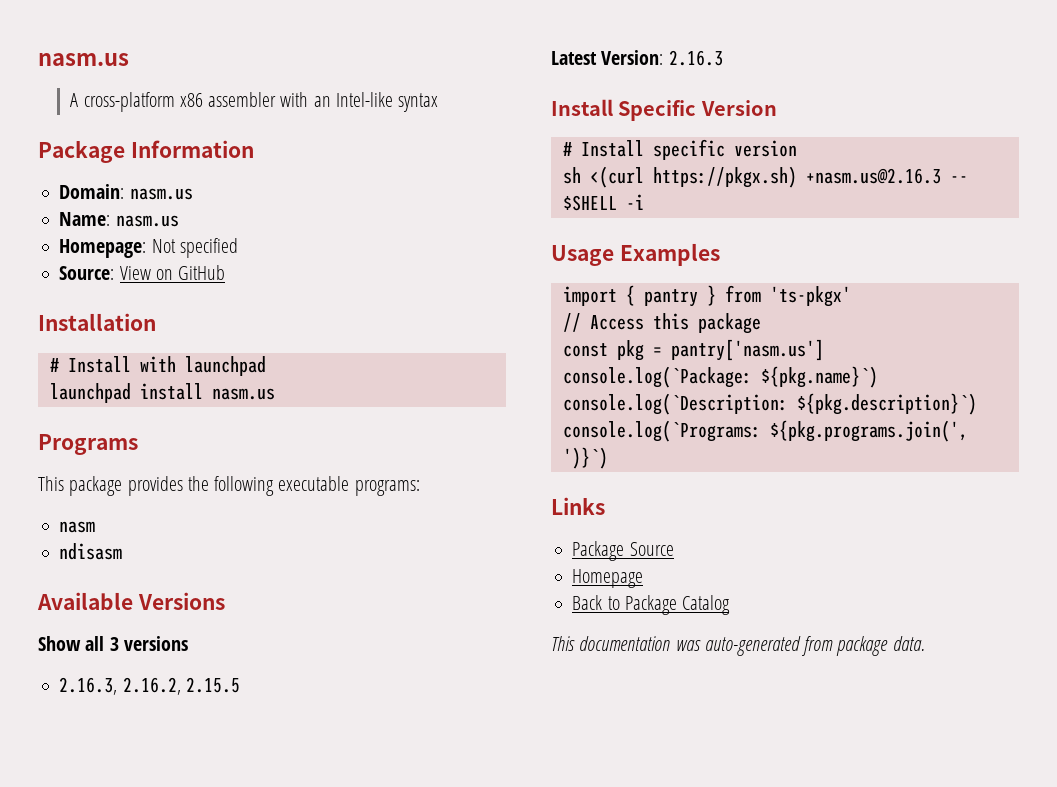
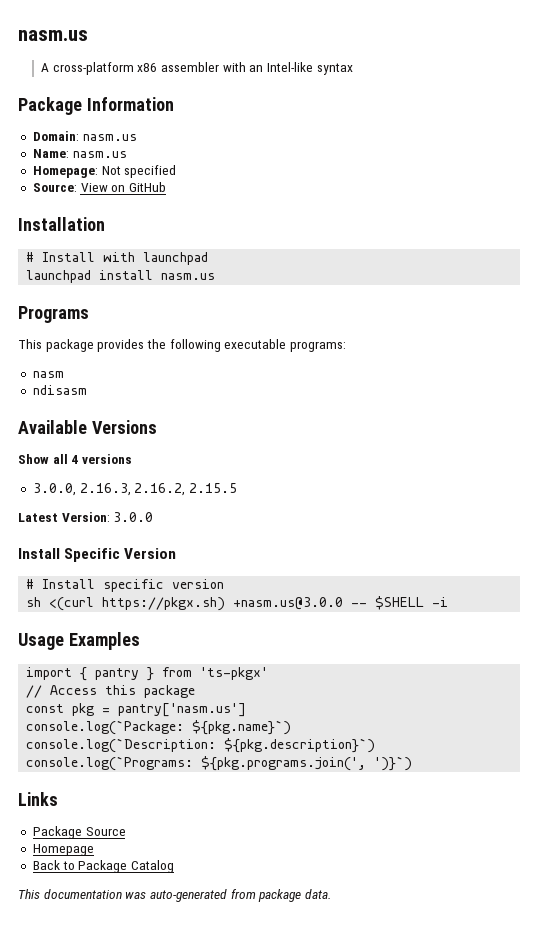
- Show all 3 versions
+ Show all 4 versions
- 2.16.3, 2.16.2, 2.15.5
+ 3.0.0, 2.16.3, 2.16.2, 2.15.5
- Latest Version: 2.16.3
+ Latest Version: 3.0.0
- sh <(curl https://pkgx.sh) +nasm.us@2.16.3 -- $SHELL -i
+ sh <(curl https://pkgx.sh) +nasm.us@3.0.0 -- $SHELL -i

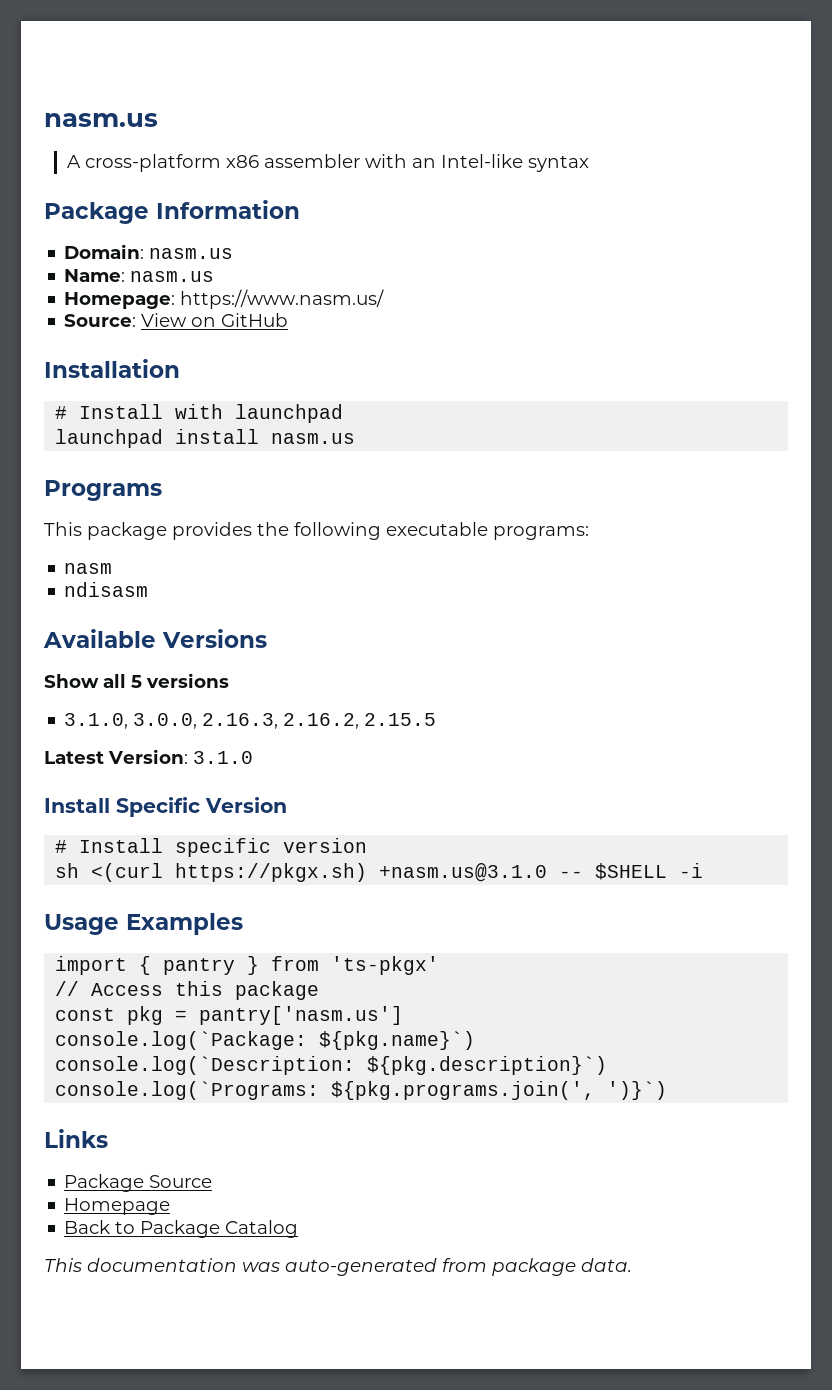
- Homepage: Not specified
+ Homepage: https://www.nasm.us/
- Show all 4 versions
+ Show all 5 versions
- 3.0.0, 2.16.3, 2.16.2, 2.15.5
+ 3.1.0, 3.0.0, 2.16.3, 2.16.2, 2.15.5
- Latest Version: 3.0.0
+ Latest Version: 3.1.0
- sh <(curl https://pkgx.sh) +nasm.us@3.0.0 -- $SHELL -i
+ sh <(curl https://pkgx.sh) +nasm.us@3.1.0 -- $SHELL -i

